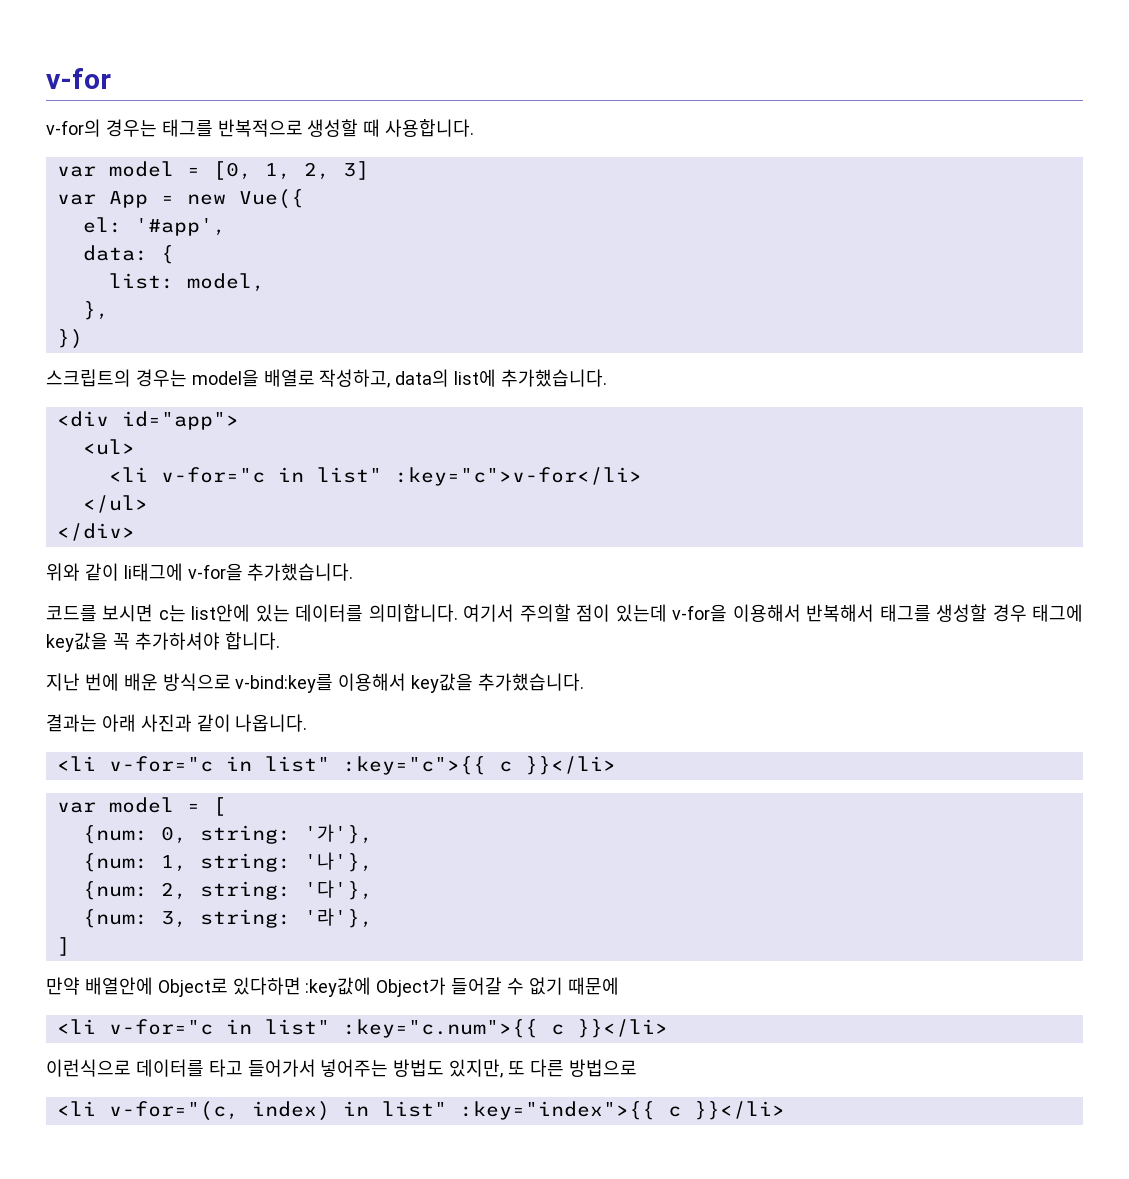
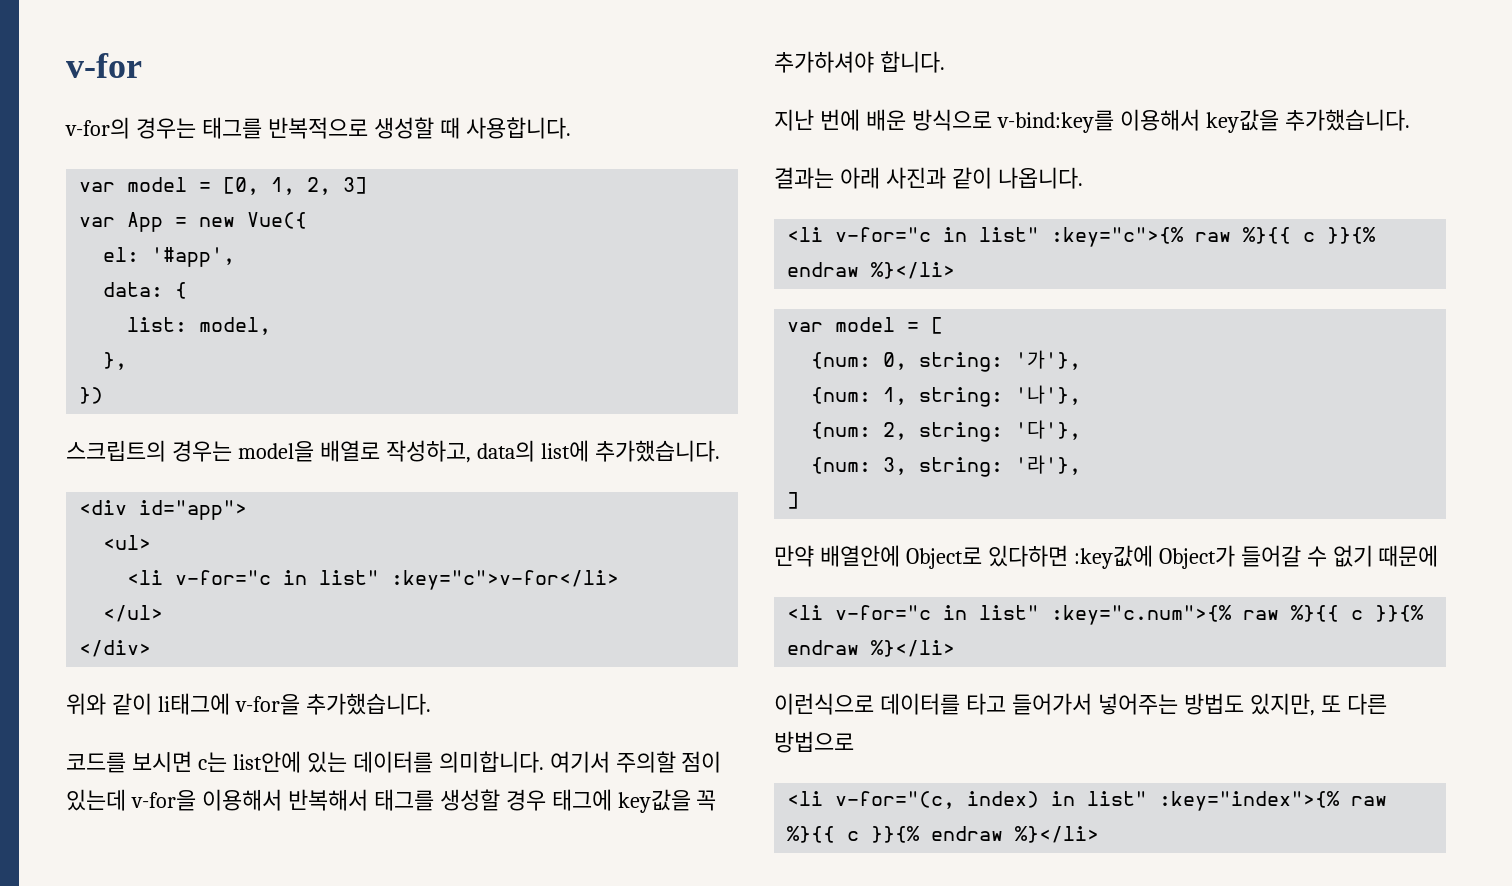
- <li v-for="c in list" :key="c">{{ c }}</li>
+ <li v-for="c in list" :key="c">{% raw %}{{ c }}{% endraw %}</li>
- <li v-for="c in list" :key="c.num">{{ c }}</li>
+ <li v-for="c in list" :key="c.num">{% raw %}{{ c }}{% endraw %}</li>
- <li v-for="(c, index) in list" :key="index">{{ c }}</li>
+ <li v-for="(c, index) in list" :key="index">{% raw %}{{ c }}{% endraw %}</li>

